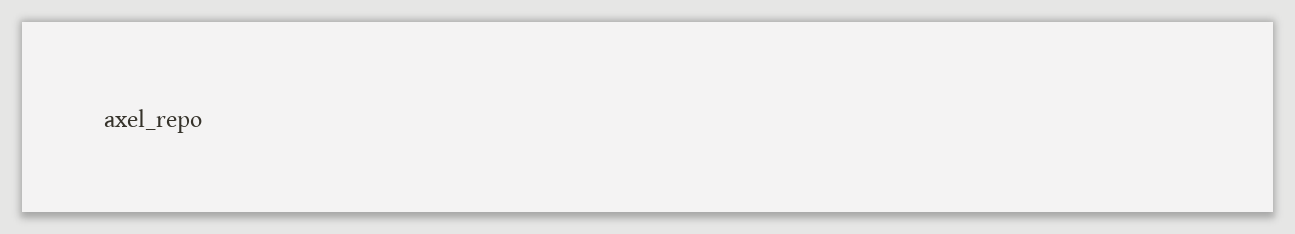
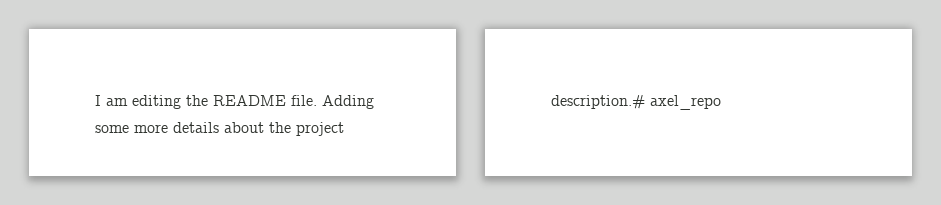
- axel_repo
+ I am editing the README file. Adding some more details about the project description.# axel_repo

